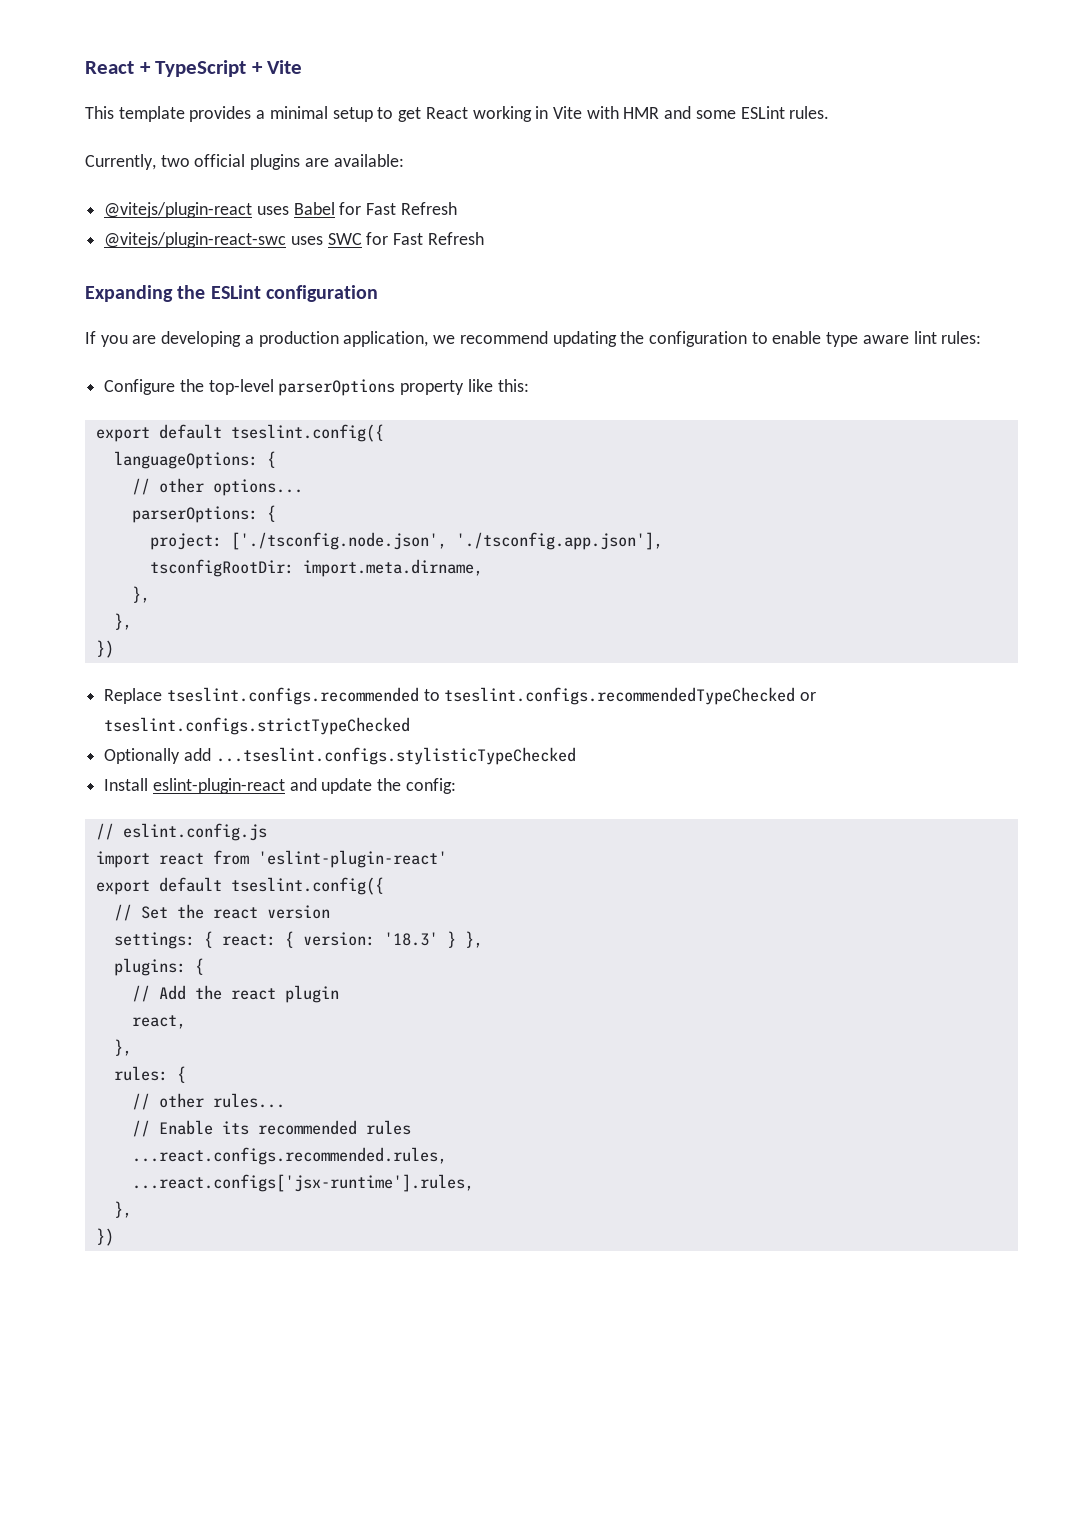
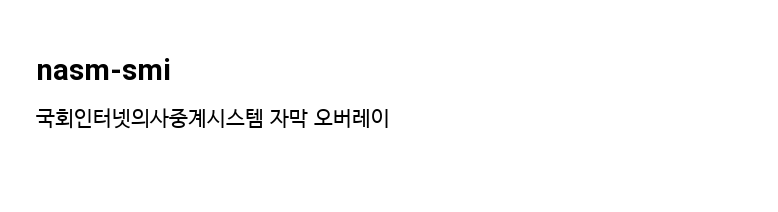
- React + TypeScript + Vite
- This template provides a minimal setup to get React working in Vite with HMR and some ESLint rules.
- Currently, two official plugins are available:
- @vitejs/plugin-react uses Babel for Fast Refresh
- @vitejs/plugin-react-swc uses SWC for Fast Refresh
- Expanding the ESLint configuration
- If you are developing a production application, we recommend updating the configuration to enable type aware lint rules:
- Configure the top-level parserOptions property like this:
- export default tseslint.config({
- languageOptions: {
- // other options...
- parserOptions: {
- project: ['./tsconfig.node.json', './tsconfig.app.json'],
- tsconfigRootDir: import.meta.dirname,
- },
- },
- })
- Replace tseslint.configs.recommended to tseslint.configs.recommendedTypeChecked or tseslint.configs.strictTypeChecked
- Optionally add ...tseslint.configs.stylisticTypeChecked
- Install eslint-plugin-react and update the config:
- // eslint.config.js
- import react from 'eslint-plugin-react'
- export default tseslint.config({
- // Set the react version
- settings: { react: { version: '18.3' } },
- plugins: {
- // Add the react plugin
- react,
- },
- rules: {
- // other rules...
- // Enable its recommended rules
- ...react.configs.recommended.rules,
- ...react.configs['jsx-runtime'].rules,
- },
- })
+ nasm-smi
+ 국회인터넷의사중계시스템 자막 오버레이

